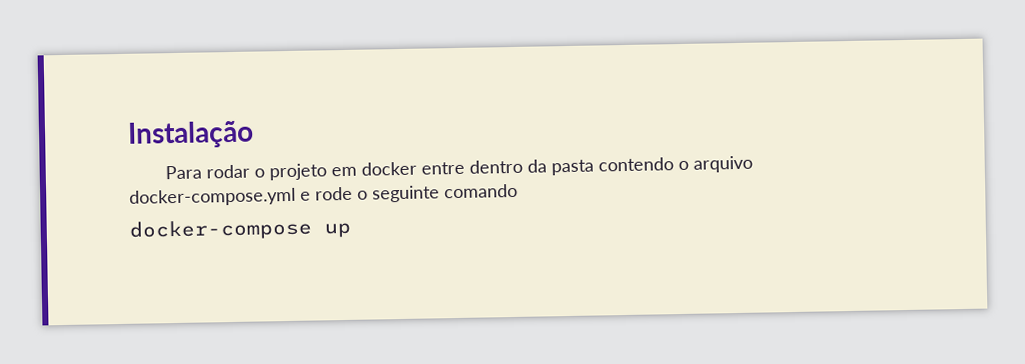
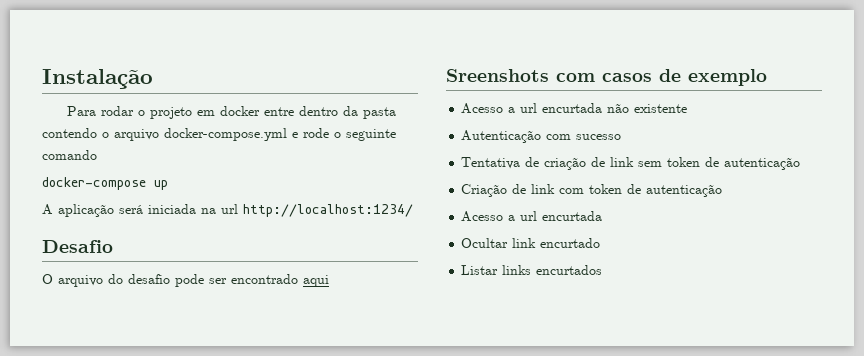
+ A aplicação será iniciada na url http://localhost:1234/
+ Desafio
+ O arquivo do desafio pode ser encontrado aqui
+ Sreenshots com casos de exemplo
+ Acesso a url encurtada não existente
+ Autenticação com sucesso
+ Tentativa de criação de link sem token de autenticação
+ Criação de link com token de autenticação
+ Acesso a url encurtada
+ Ocultar link encurtado
+ Listar links encurtados

